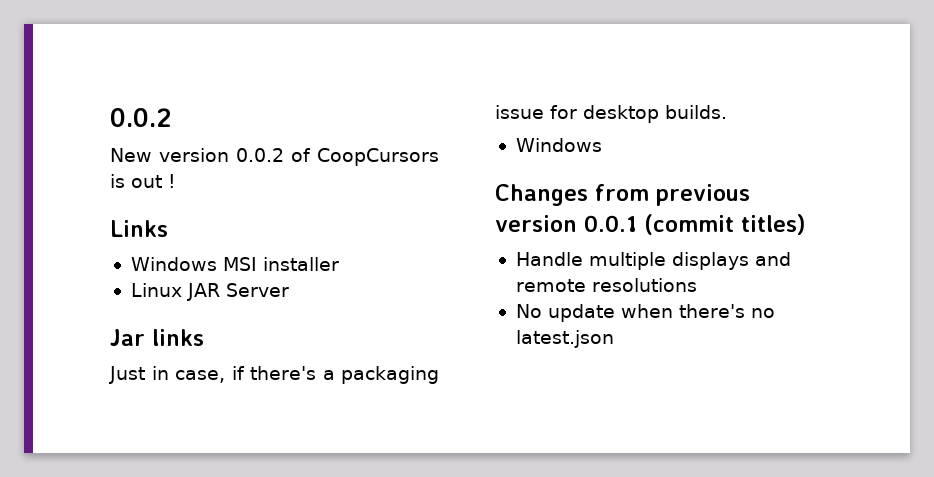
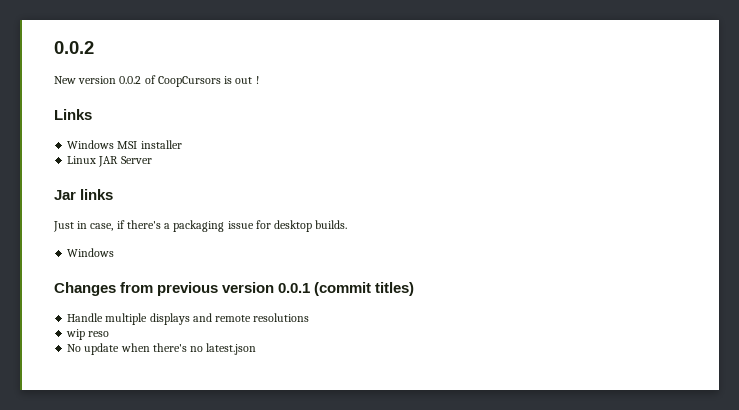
+ wip reso

